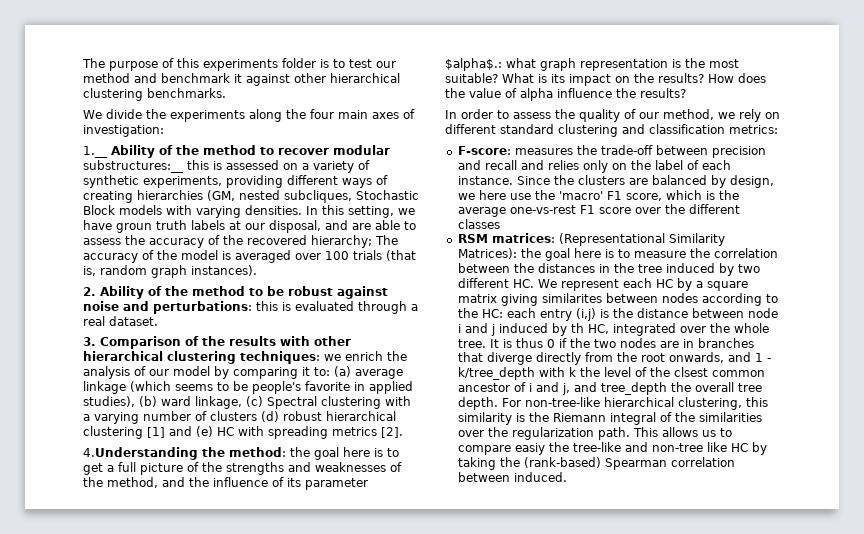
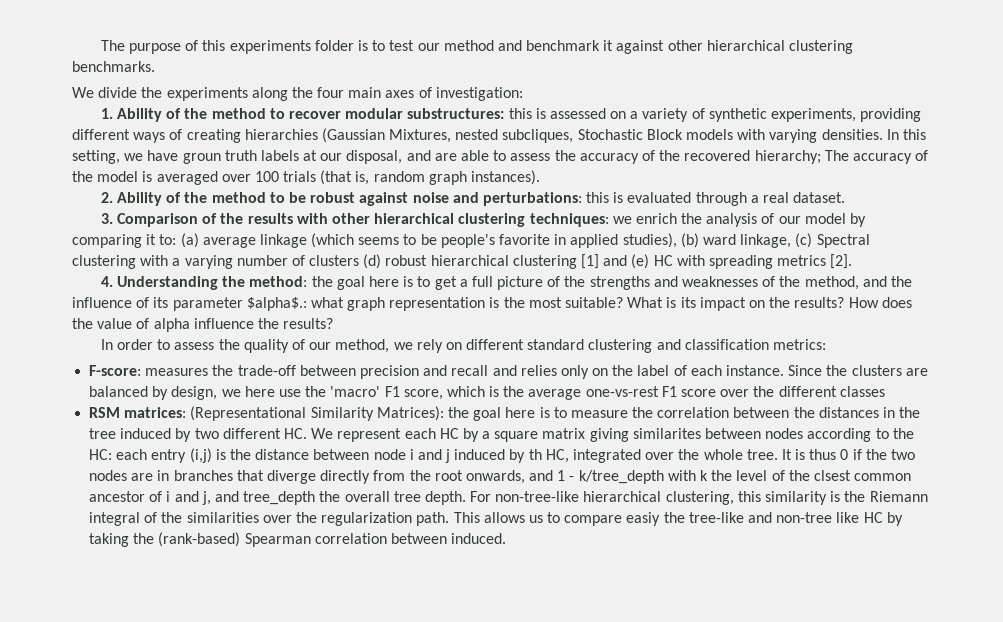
- 1.__ Ability of the method to recover modular substructures:__ this is assessed on a variety of synthetic experiments, providing different ways of creating hierarchies (GM, nested subcliques, Stochastic Block models with varying densities.
+ 1. Ability of the method to recover modular substructures: this is assessed on a variety of synthetic experiments, providing different ways of creating hierarchies (Gaussian Mixtures, nested subcliques, Stochastic Block models with varying densities.
- 4.Understanding the method: the goal here is to get a full picture of the strengths and weaknesses of the method, and the influence of its parameter $alpha$.: what graph representation is the most suitable?
+ 4. Understanding the method: the goal here is to get a full picture of the strengths and weaknesses of the method, and the influence of its parameter $alpha$.: what graph representation is the most suitable?

